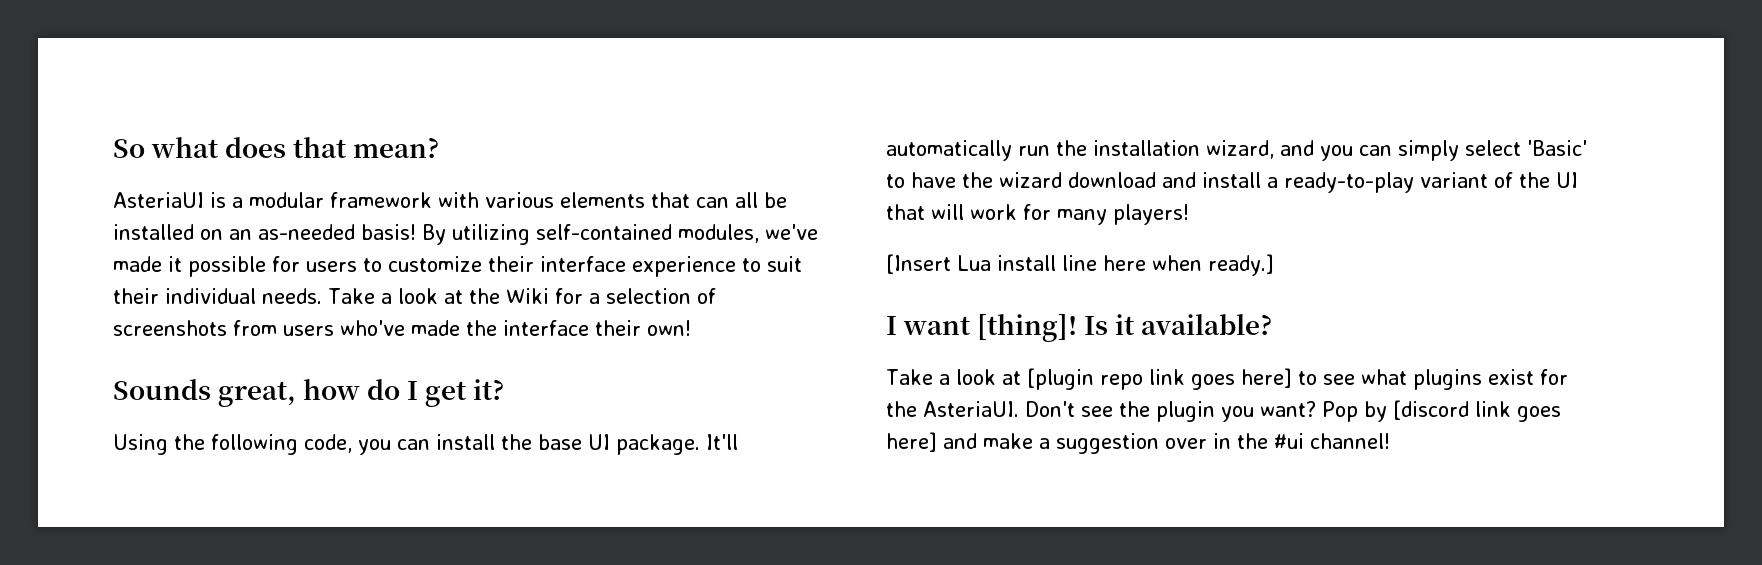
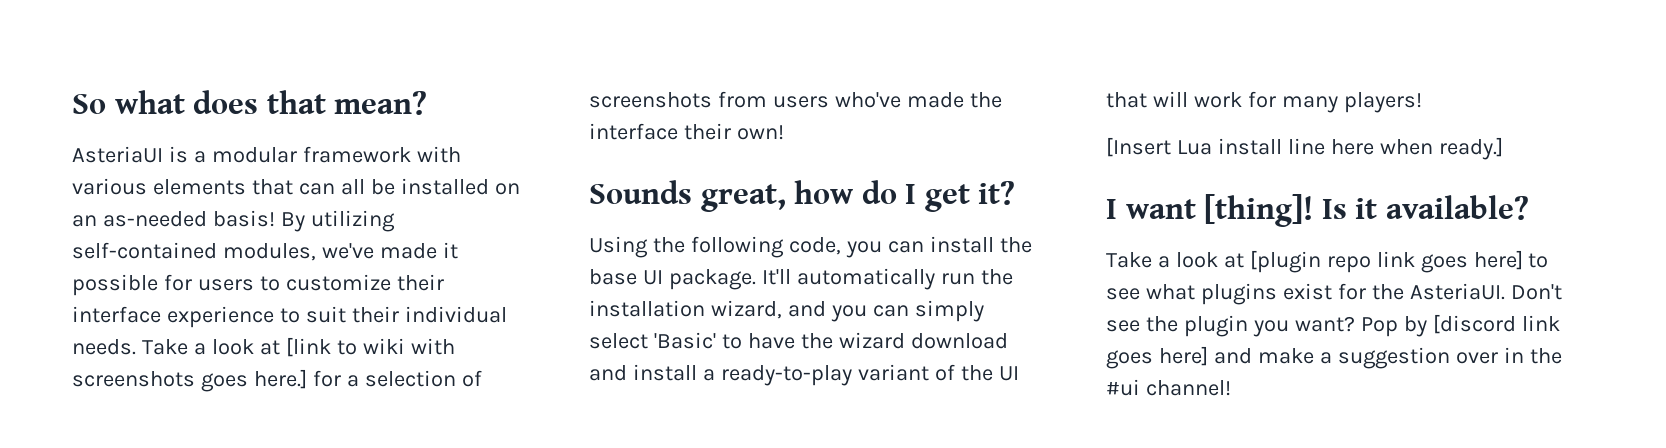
- Take a look at the Wiki for a selection of screenshots from users who've made the interface their own!
+ Take a look at [link to wiki with screenshots goes here.] for a selection of screenshots from users who've made the interface their own!

